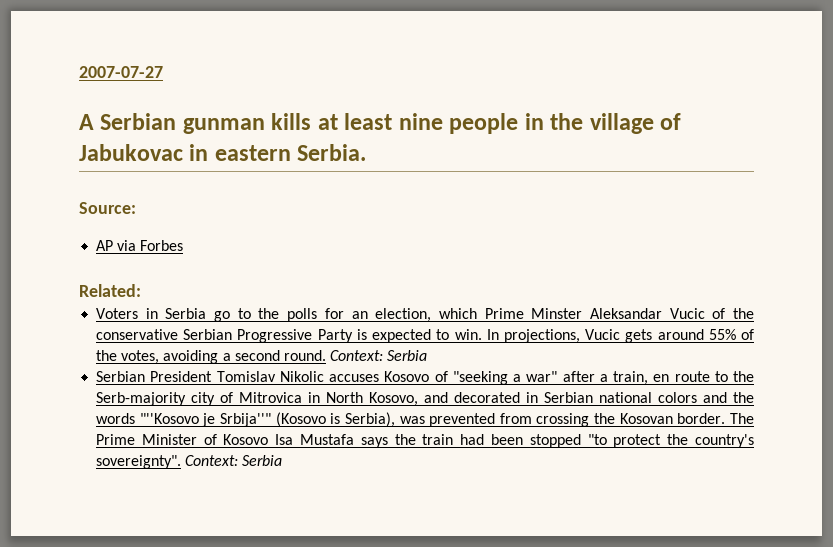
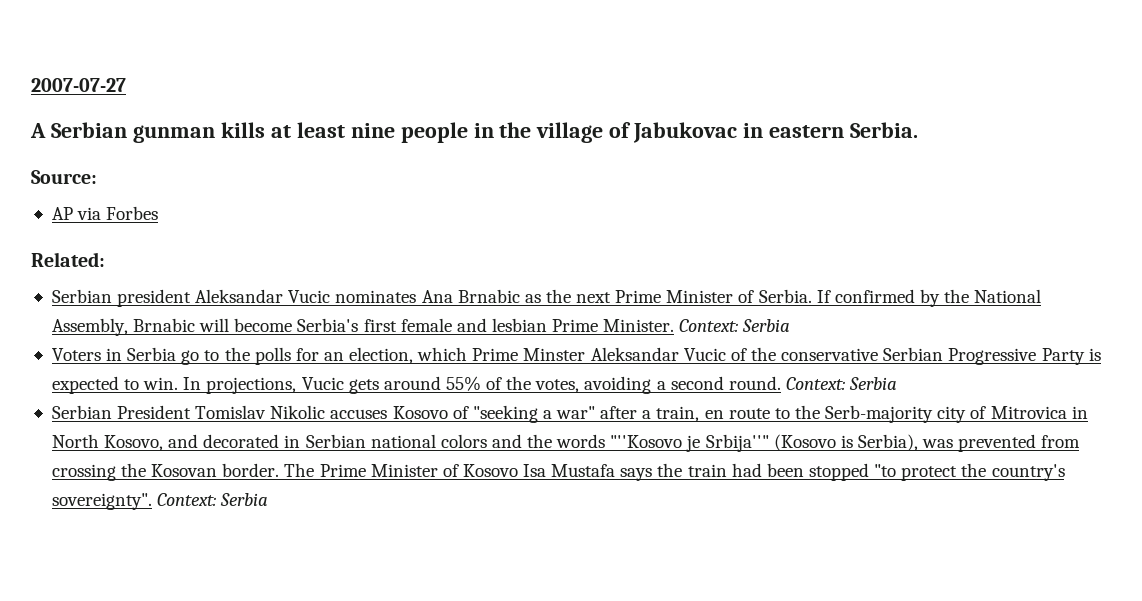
+ Serbian president Aleksandar Vucic nominates Ana Brnabic as the next Prime Minister of Serbia. If confirmed by the National Assembly, Brnabic will become Serbia's first female and lesbian Prime Minister. Context: Serbia

